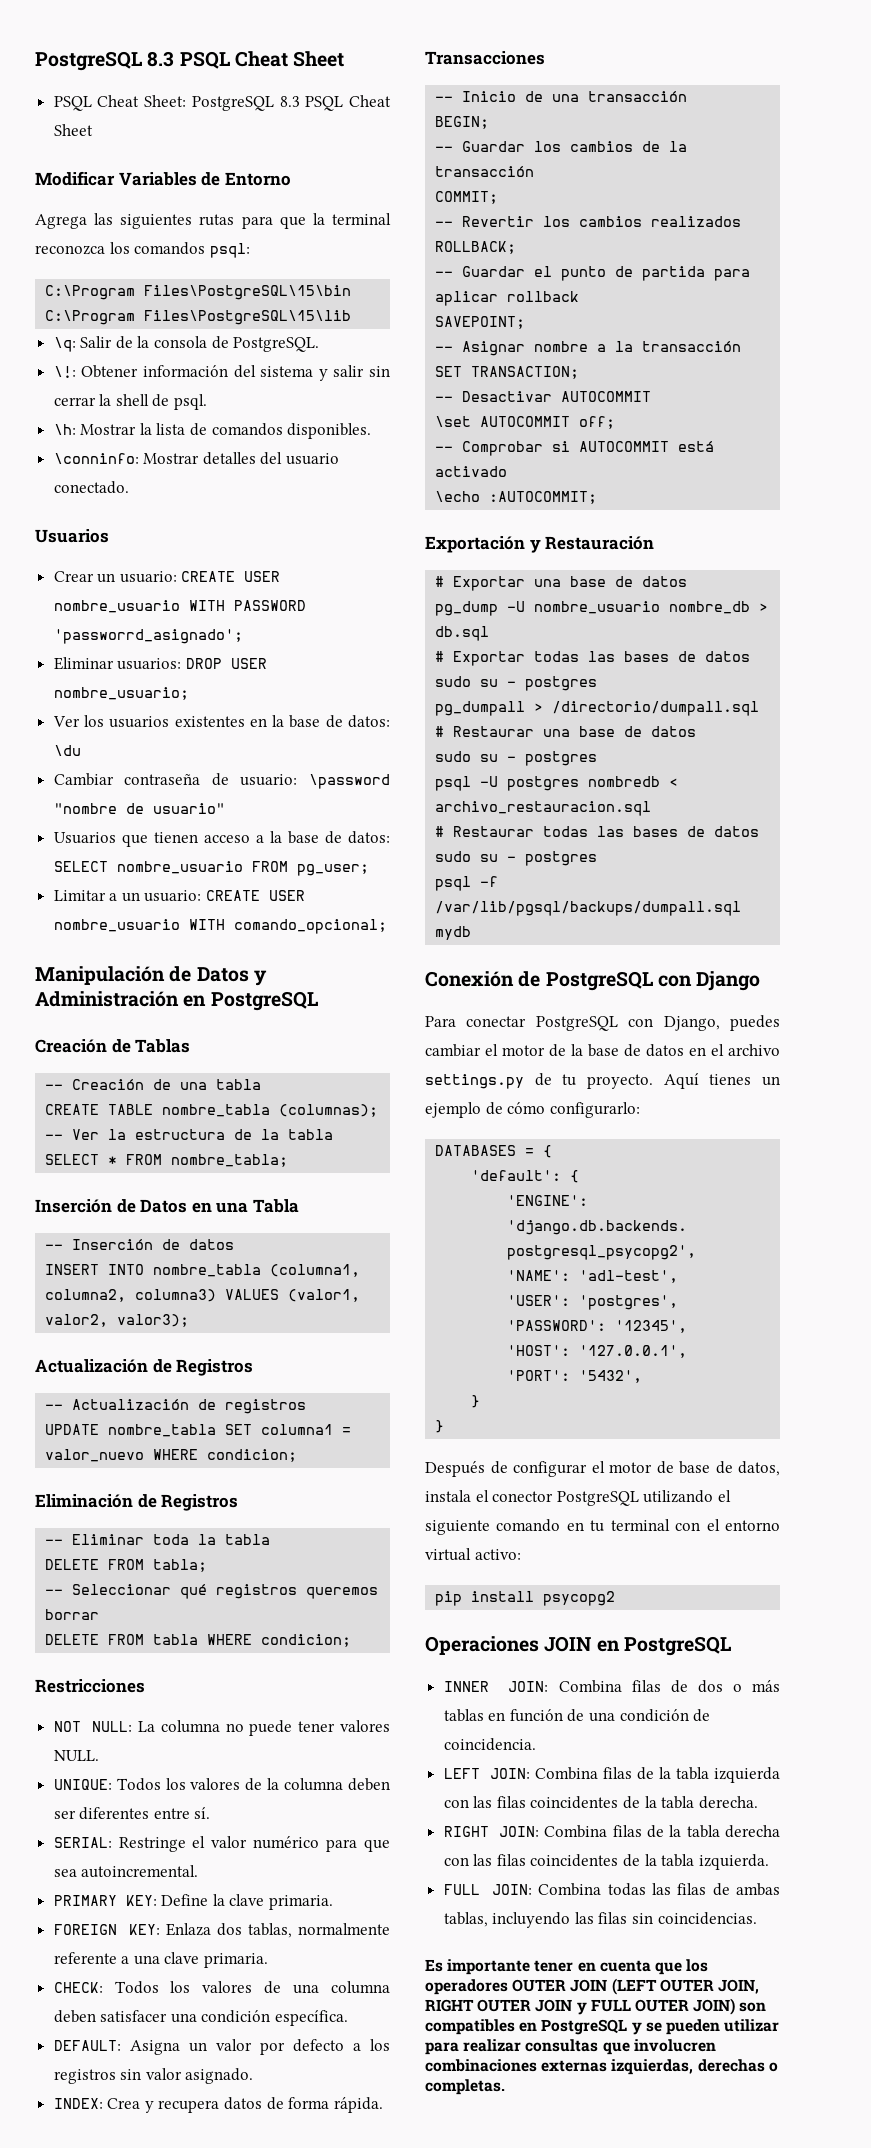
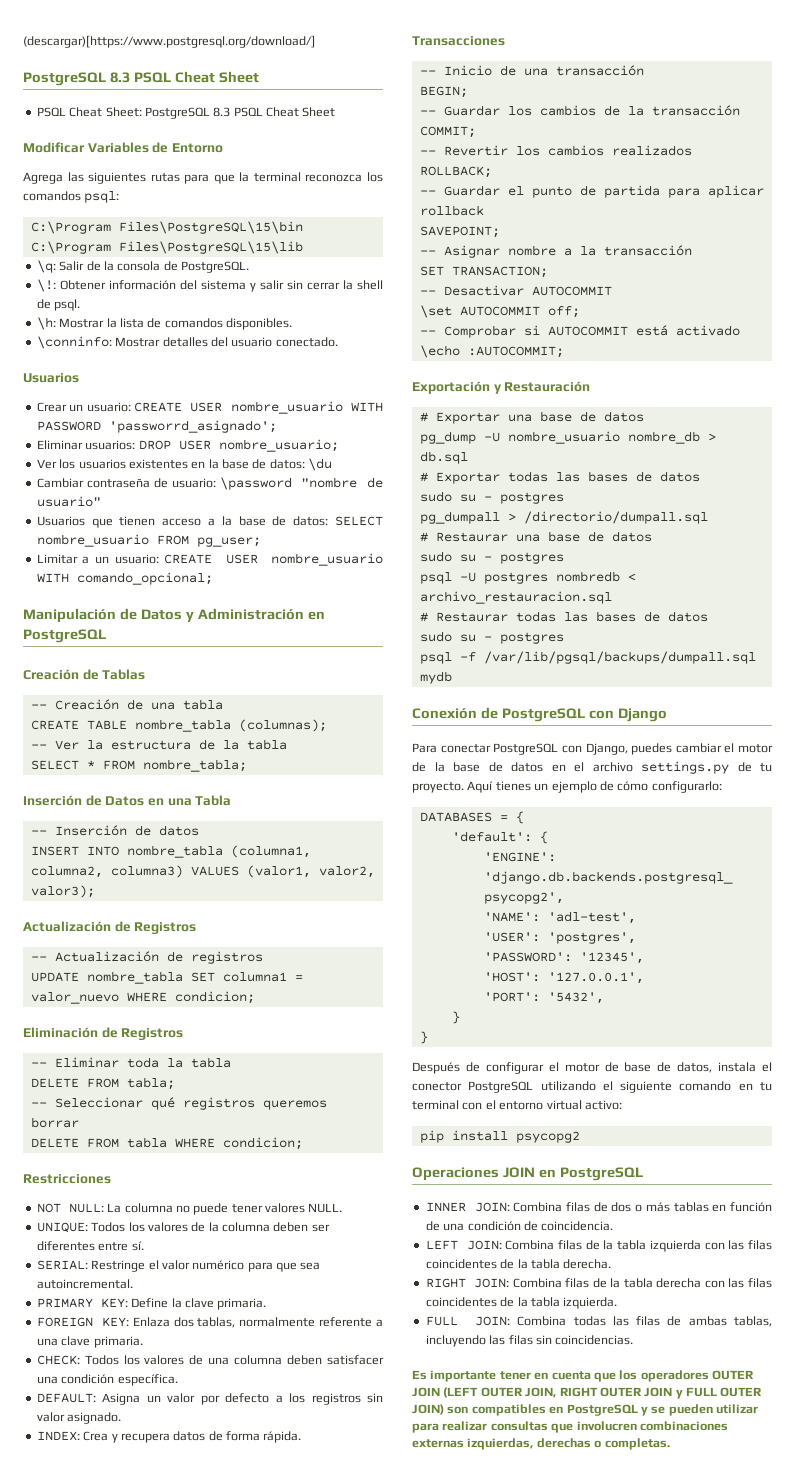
+ (descargar)[https://www.postgresql.org/download/]

